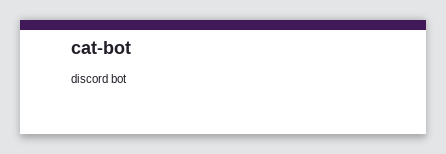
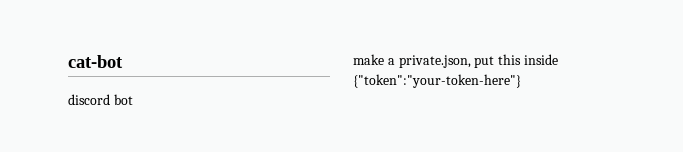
+ make a private.json, put this inside {"token":"your-token-here"}

